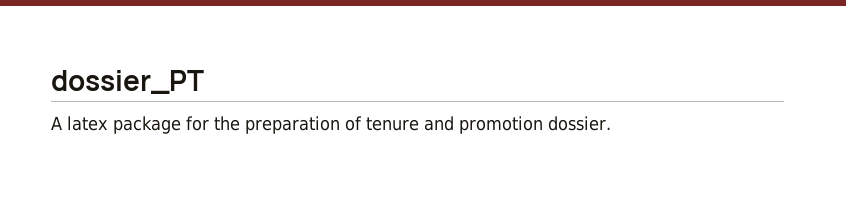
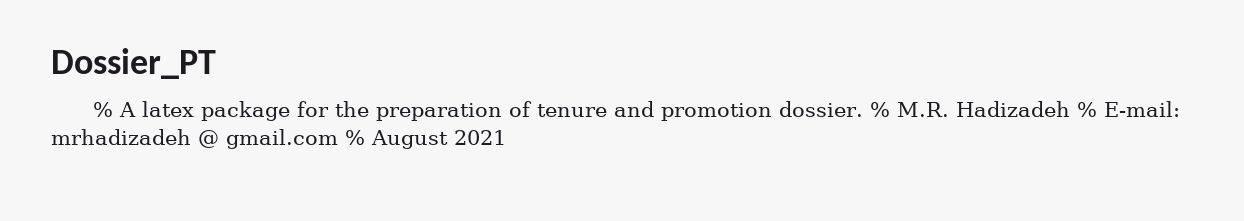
- dossier_PT
- A latex package for the preparation of tenure and promotion dossier.
+ Dossier_PT
+ % A latex package for the preparation of tenure and promotion dossier.
+ % M.R. Hadizadeh % E-mail: mrhadizadeh @ gmail.com % August 2021

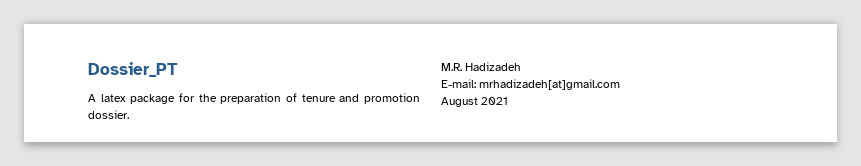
- % A latex package for the preparation of tenure and promotion dossier. % M.R. Hadizadeh % E-mail: mrhadizadeh @ gmail.com % August 2021
+ A latex package for the preparation of tenure and promotion dossier.
+ M.R. Hadizadeh
+ E-mail: mrhadizadeh[at]gmail.com
+ August 2021

